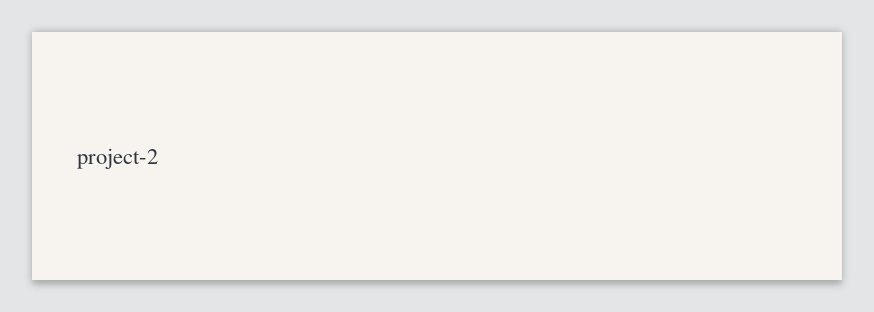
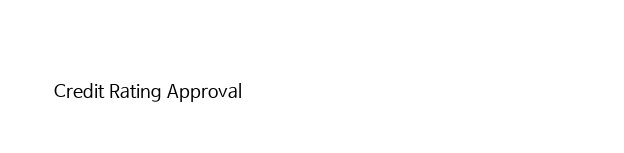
- project-2
+ Credit Rating Approval

